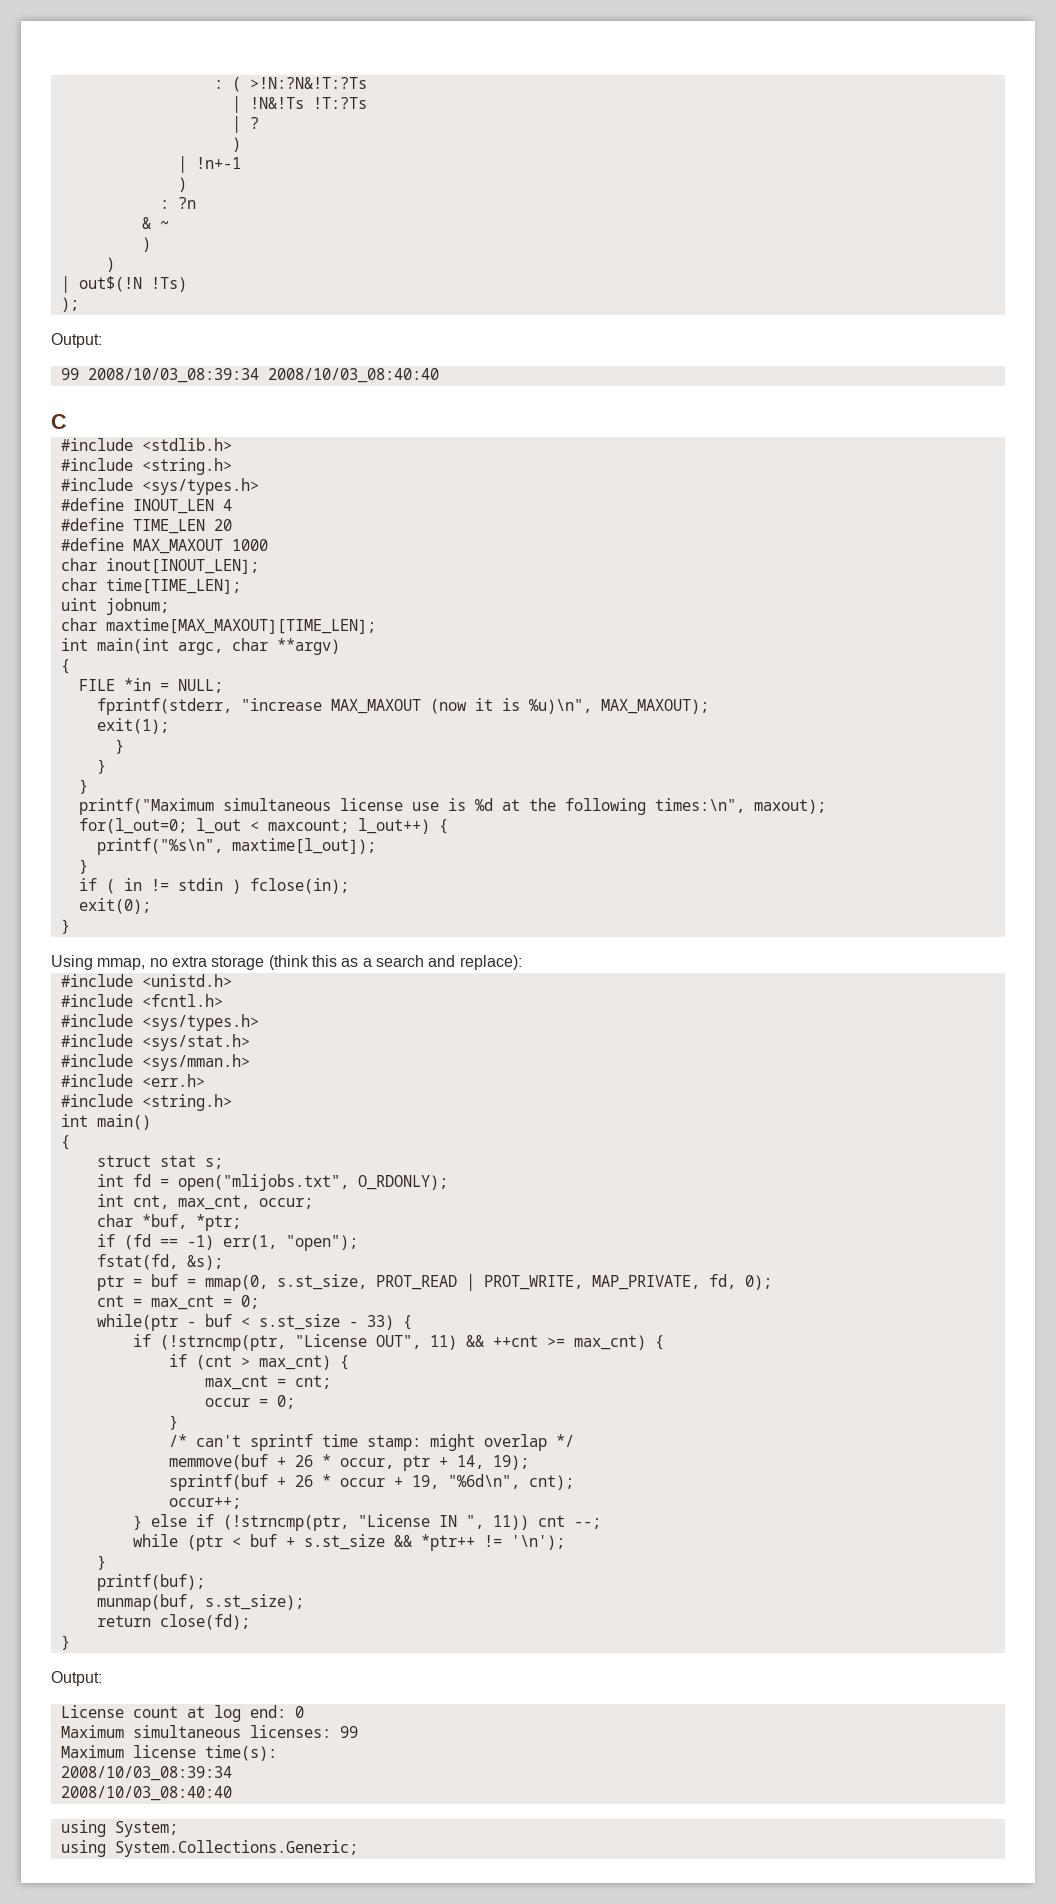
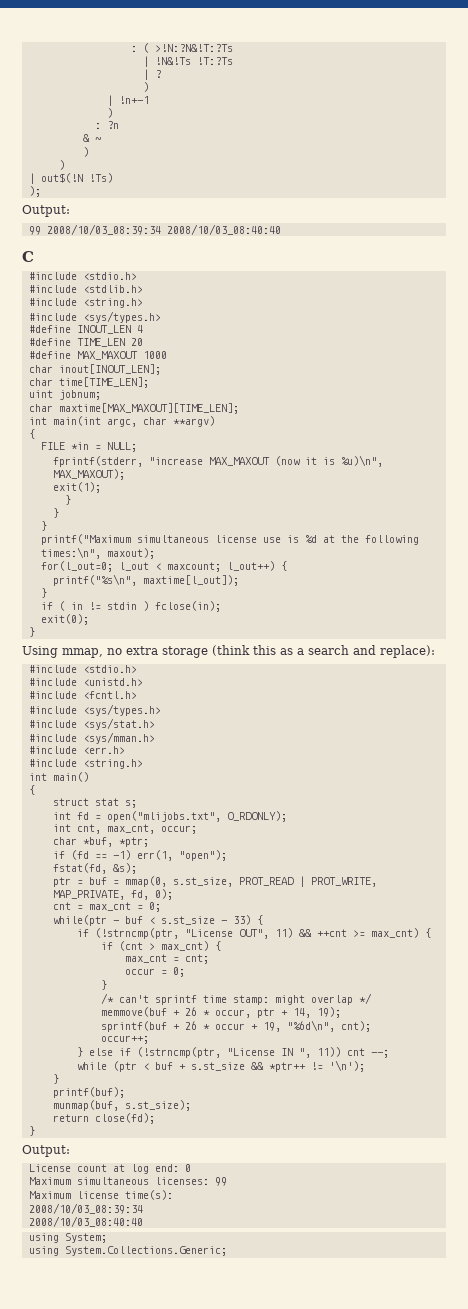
  C
+ #include <stdio.h>
  Using mmap, no extra storage (think this as a search and replace):
+ #include <stdio.h>

